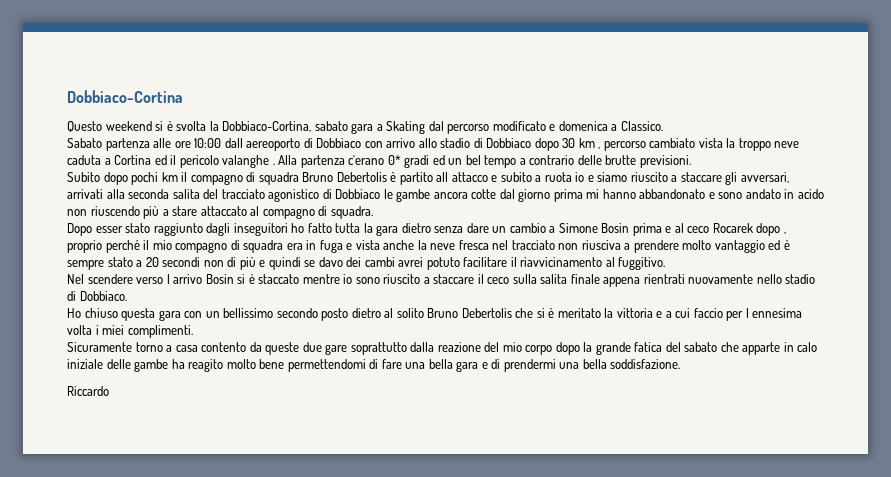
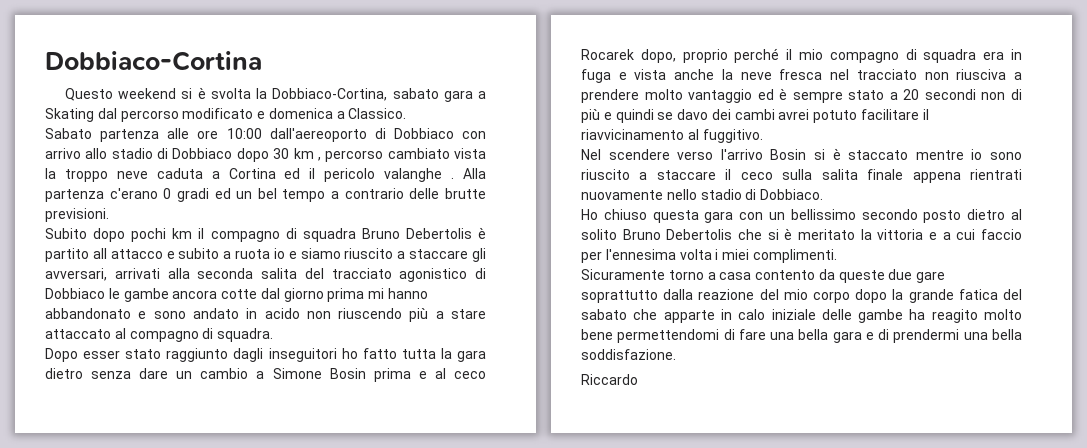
- Sabato partenza alle ore 10:00 dall aereoporto di Dobbiaco con arrivo allo stadio di Dobbiaco dopo 30 km , percorso cambiato vista la troppo neve caduta a Cortina ed il pericolo valanghe .
+ Sabato partenza alle ore 10:00 dall'aereoporto di Dobbiaco con arrivo allo stadio di Dobbiaco dopo 30 km , percorso cambiato vista la troppo neve caduta a Cortina ed il pericolo valanghe .
- Alla partenza c'erano 0* gradi ed un bel tempo a contrario delle brutte previsioni.
+ Alla partenza c'erano 0 gradi ed un bel tempo a contrario delle brutte previsioni.
- Dopo esser stato raggiunto dagli inseguitori ho fatto tutta la gara dietro senza dare un cambio a Simone Bosin prima e al ceco Rocarek dopo , proprio perché il mio compagno di squadra era in fuga e vista anche la neve fresca nel tracciato non riusciva a prendere molto vantaggio ed è sempre stato a 20 secondi non di più e quindi se davo dei cambi avrei potuto facilitare il riavvicinamento al fuggitivo.
+ Dopo esser stato raggiunto dagli inseguitori ho fatto tutta la gara dietro senza dare un cambio a Simone Bosin prima e al ceco Rocarek dopo, proprio perché il mio compagno di squadra era in fuga e vista anche la neve fresca nel tracciato non riusciva a prendere molto vantaggio ed è sempre stato a 20 secondi non di più e quindi se davo dei cambi avrei potuto facilitare il riavvicinamento al fuggitivo.
- Nel scendere verso l arrivo Bosin si è staccato mentre io sono riuscito a staccare il ceco sulla salita finale appena rientrati nuovamente nello stadio di Dobbiaco.
+ Nel scendere verso l'arrivo Bosin si è staccato mentre io sono riuscito a staccare il ceco sulla salita finale appena rientrati nuovamente nello stadio di Dobbiaco.
- Ho chiuso questa gara con un bellissimo secondo posto dietro al solito Bruno Debertolis che si è meritato la vittoria e a cui faccio per l ennesima volta i miei complimenti.
+ Ho chiuso questa gara con un bellissimo secondo posto dietro al solito Bruno Debertolis che si è meritato la vittoria e a cui faccio per l'ennesima volta i miei complimenti.

